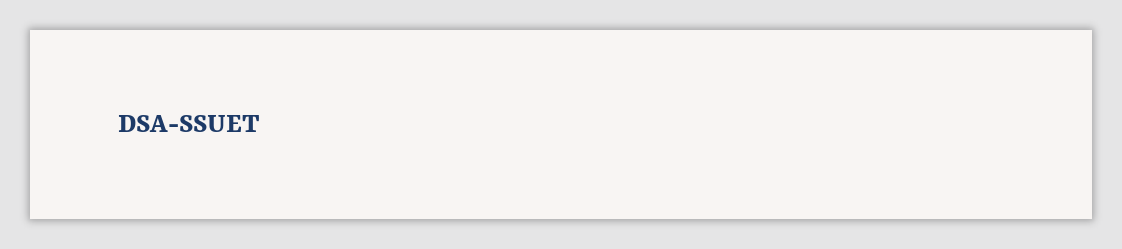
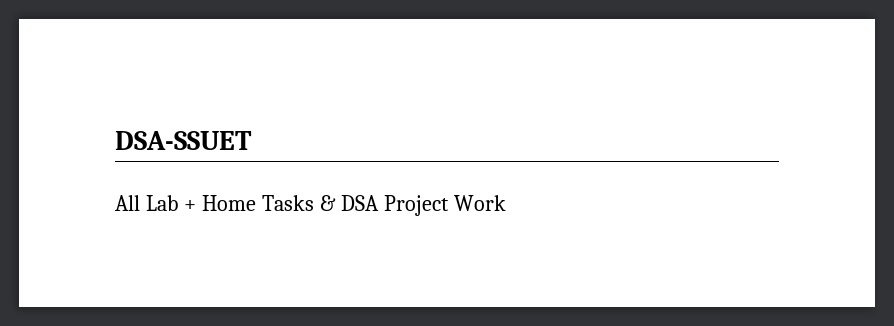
+ All Lab + Home Tasks & DSA Project Work

